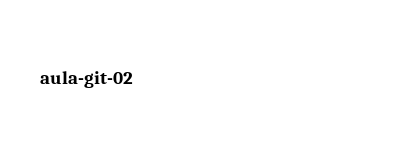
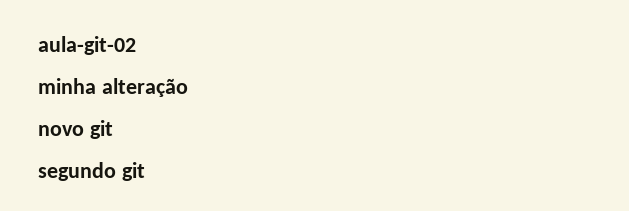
+ minha alteração
+ novo git
+ segundo git

